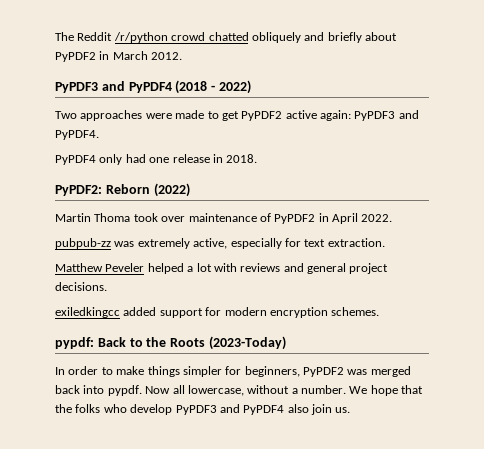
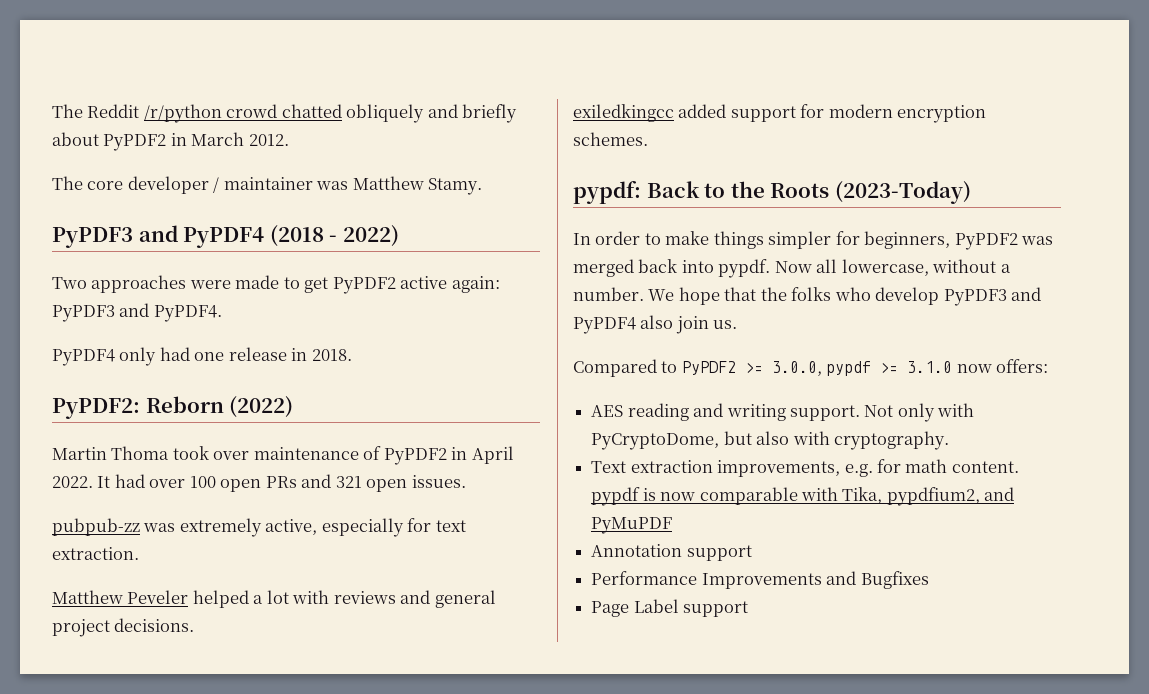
+ The core developer / maintainer was Matthew Stamy.
+ It had over 100 open PRs and 321 open issues.
+ Compared to PyPDF2 >= 3.0.0, pypdf >= 3.1.0 now offers:
+ AES reading and writing support. Not only with PyCryptoDome, but also with cryptography.
+ Text extraction improvements, e.g. for math content. pypdf is now comparable with Tika, pypdfium2, and PyMuPDF
+ Annotation support
+ Performance Improvements and Bugfixes
+ Page Label support

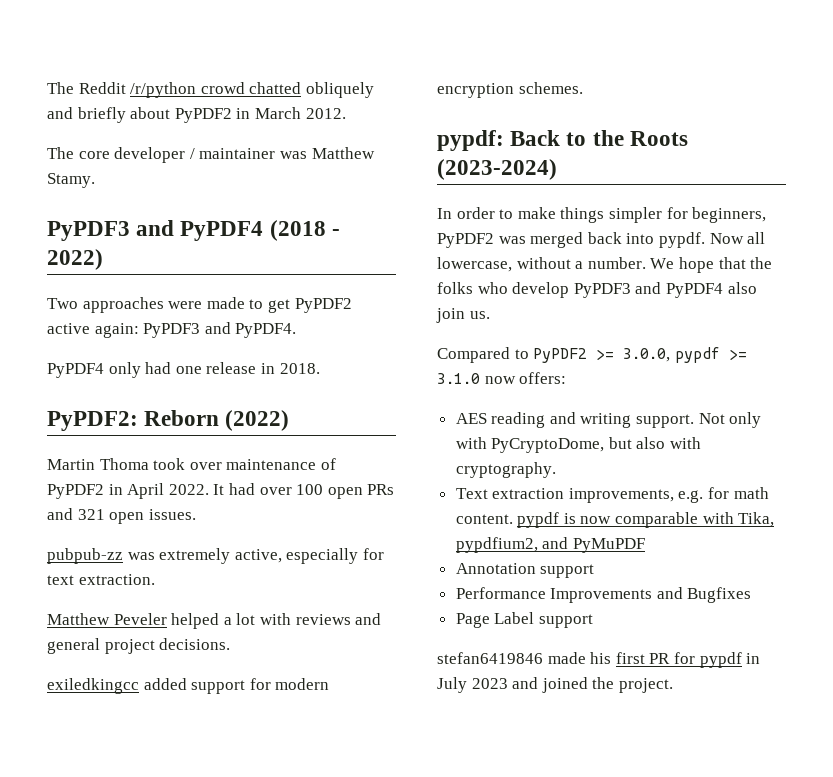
- pypdf: Back to the Roots (2023-Today)
+ pypdf: Back to the Roots (2023-2024)
+ stefan6419846 made his first PR for pypdf in July 2023 and joined the project.

